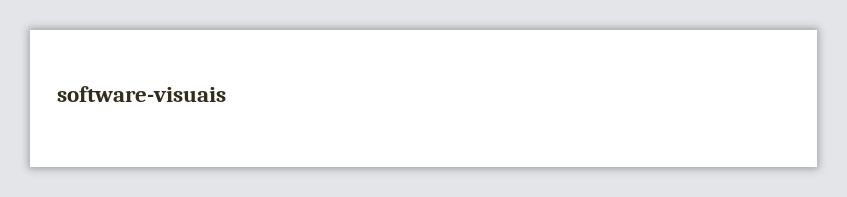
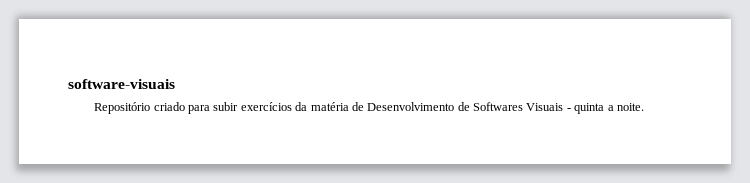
+ Repositório criado para subir exercícios da matéria de Desenvolvimento de Softwares Visuais - quinta a noite.

